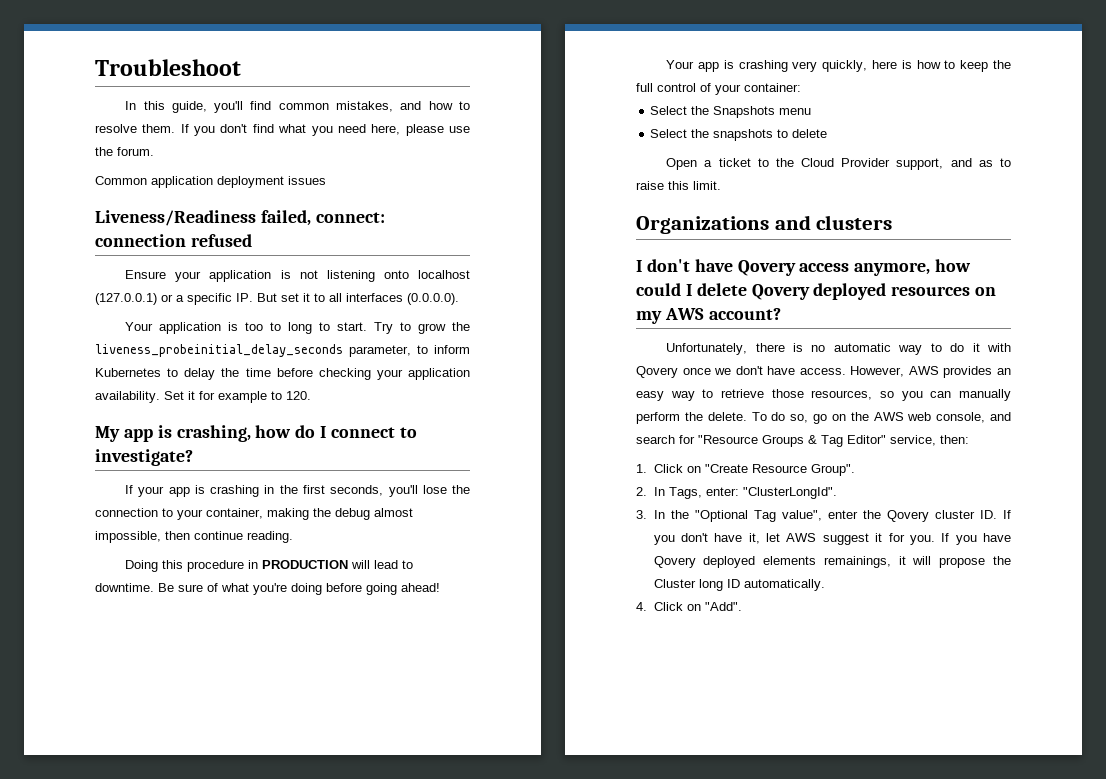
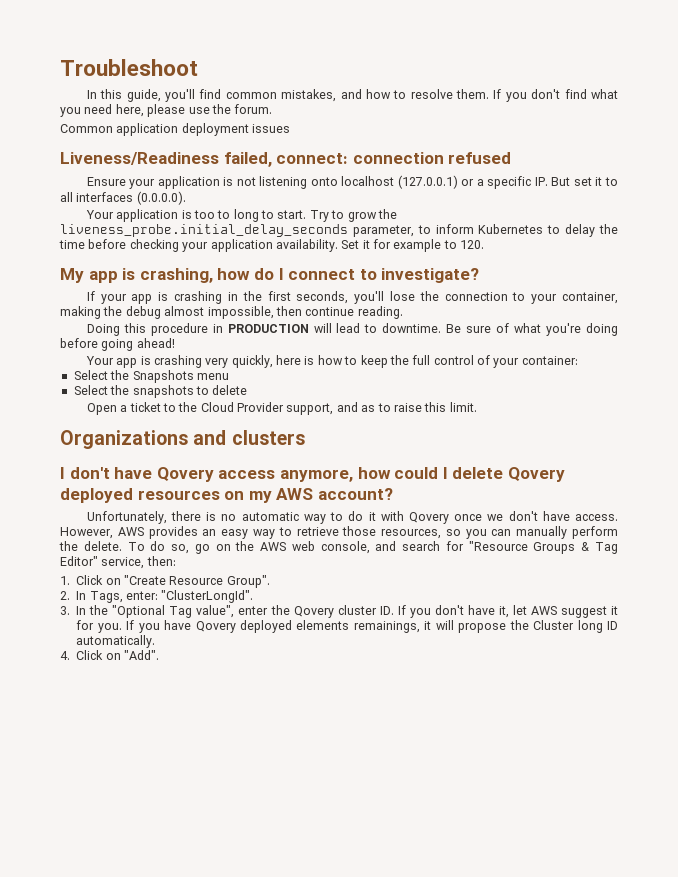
- Try to grow the liveness_probeinitial_delay_seconds parameter, to inform Kubernetes to delay the time before checking your application availability.
+ Try to grow the liveness_probe.initial_delay_seconds parameter, to inform Kubernetes to delay the time before checking your application availability.

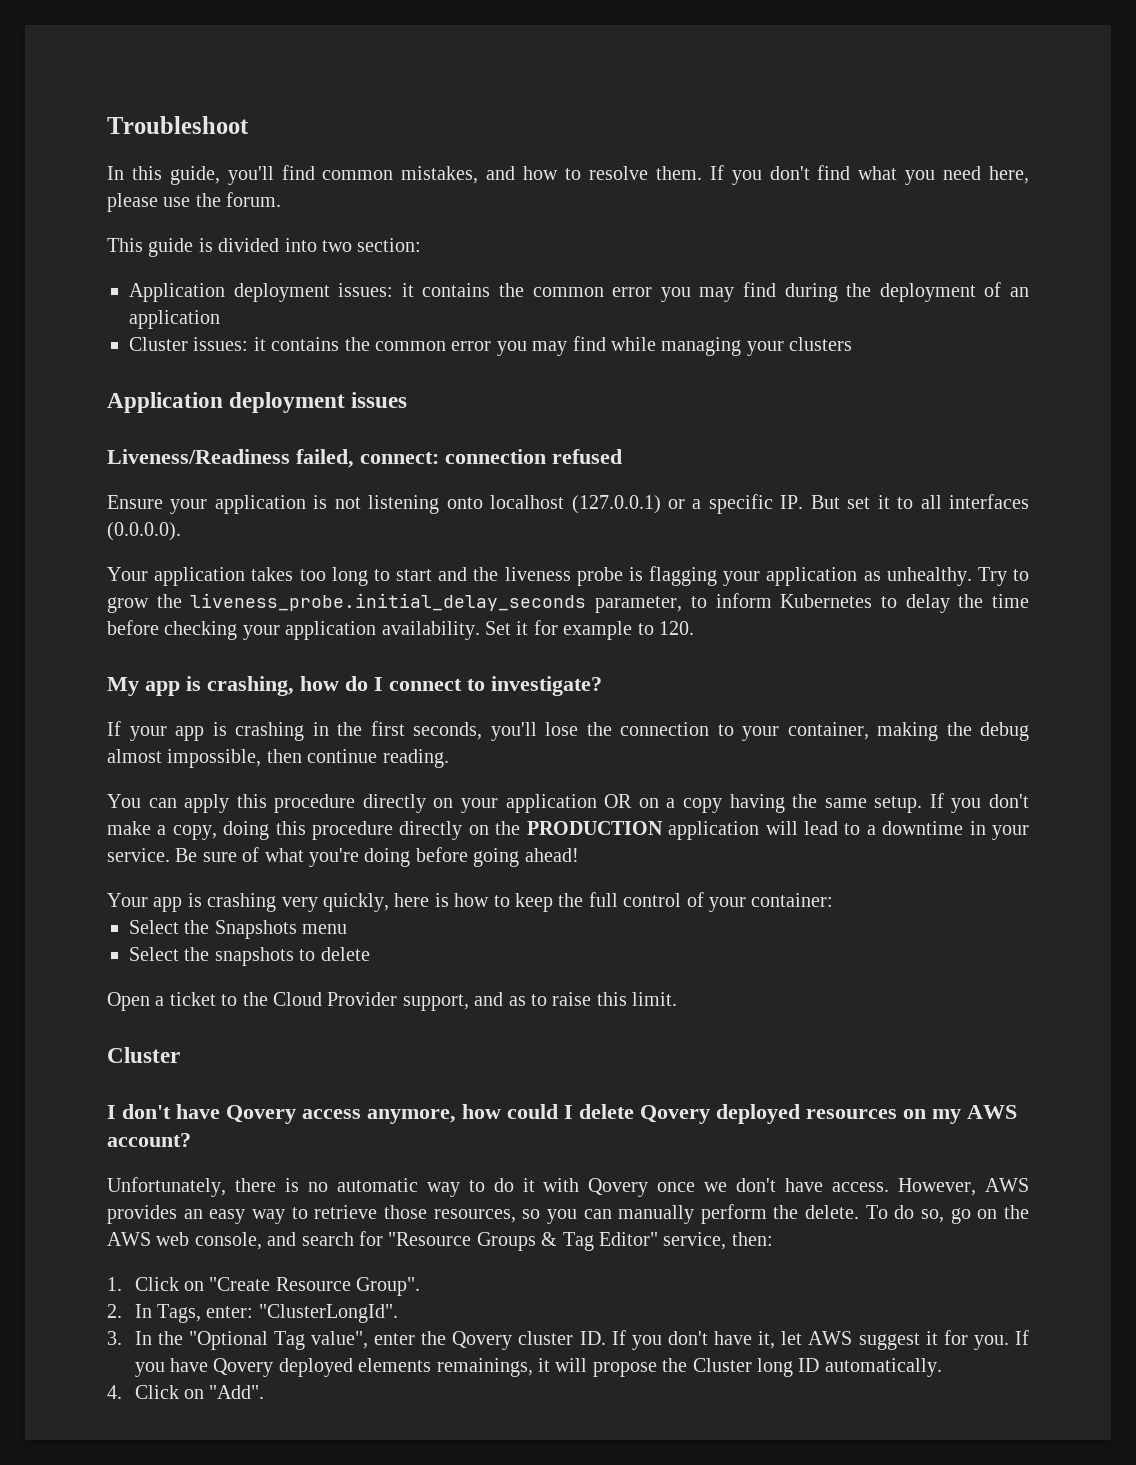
- Common application deployment issues
+ This guide is divided into two section:
+ Application deployment issues: it contains the common error you may find during the deployment of an application
+ Cluster issues: it contains the common error you may find while managing your clusters
+ Application deployment issues
- Your application is too to long to start.
+ Your application takes too long to start and the liveness probe is flagging your application as unhealthy.
- Doing this procedure in PRODUCTION will lead to downtime.
+ You can apply this procedure directly on your application OR on a copy having the same setup. If you don't make a copy, doing this procedure directly on the PRODUCTION application will lead to a downtime in your service.
  Open a ticket to the Cloud Provider support, and as to raise this limit.
- Organizations and clusters
+ Cluster

